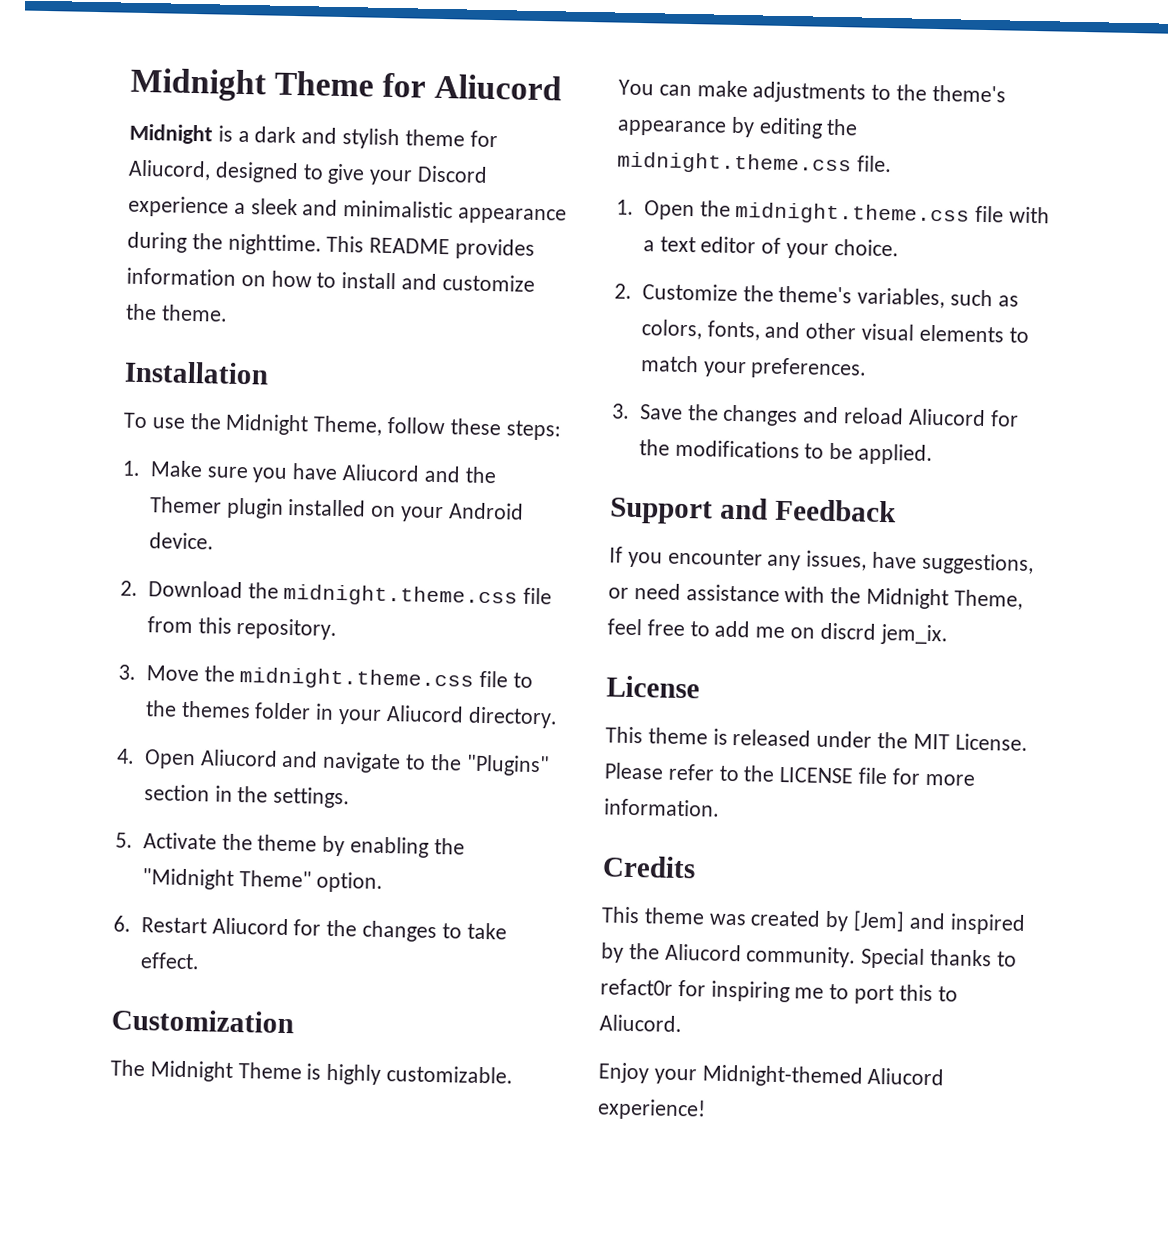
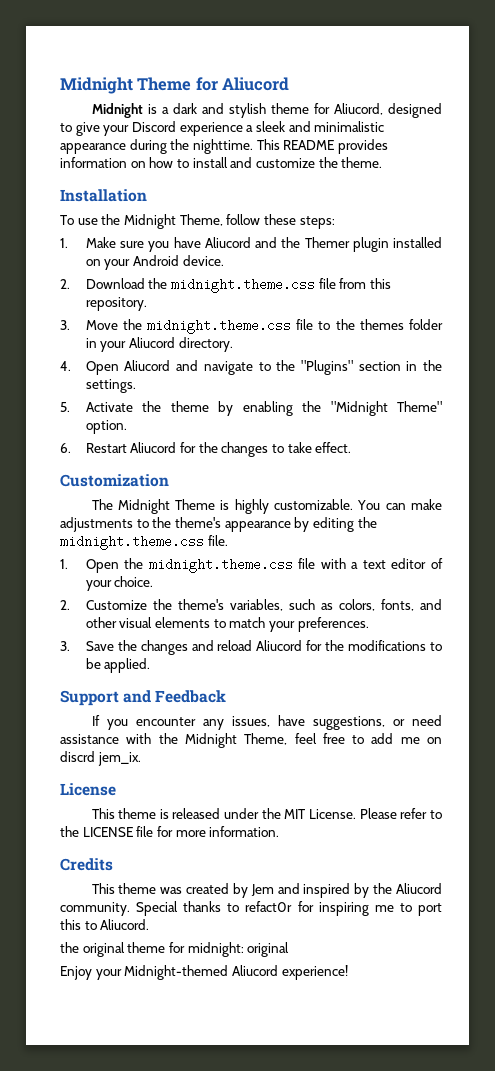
- This theme was created by [Jem] and inspired by the Aliucord community.
+ This theme was created by Jem and inspired by the Aliucord community.
+ the original theme for midnight: original

